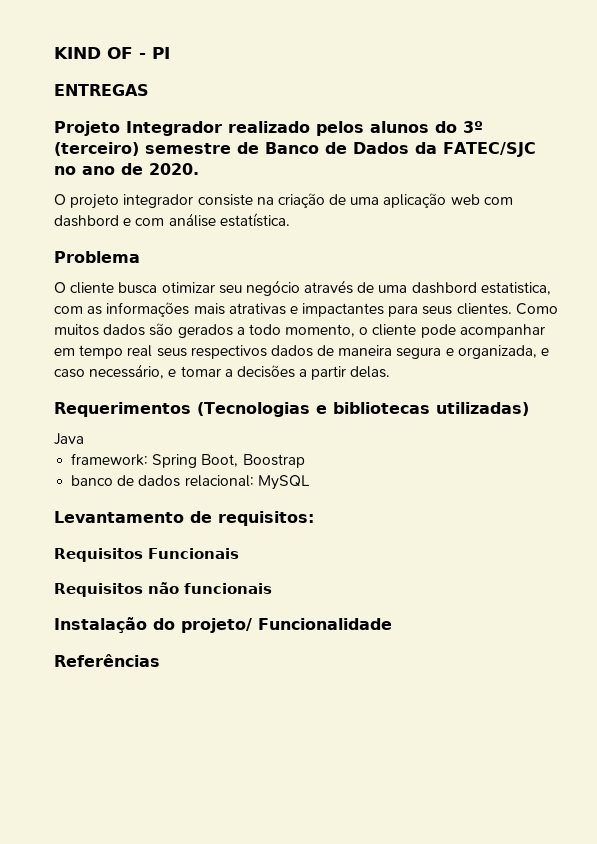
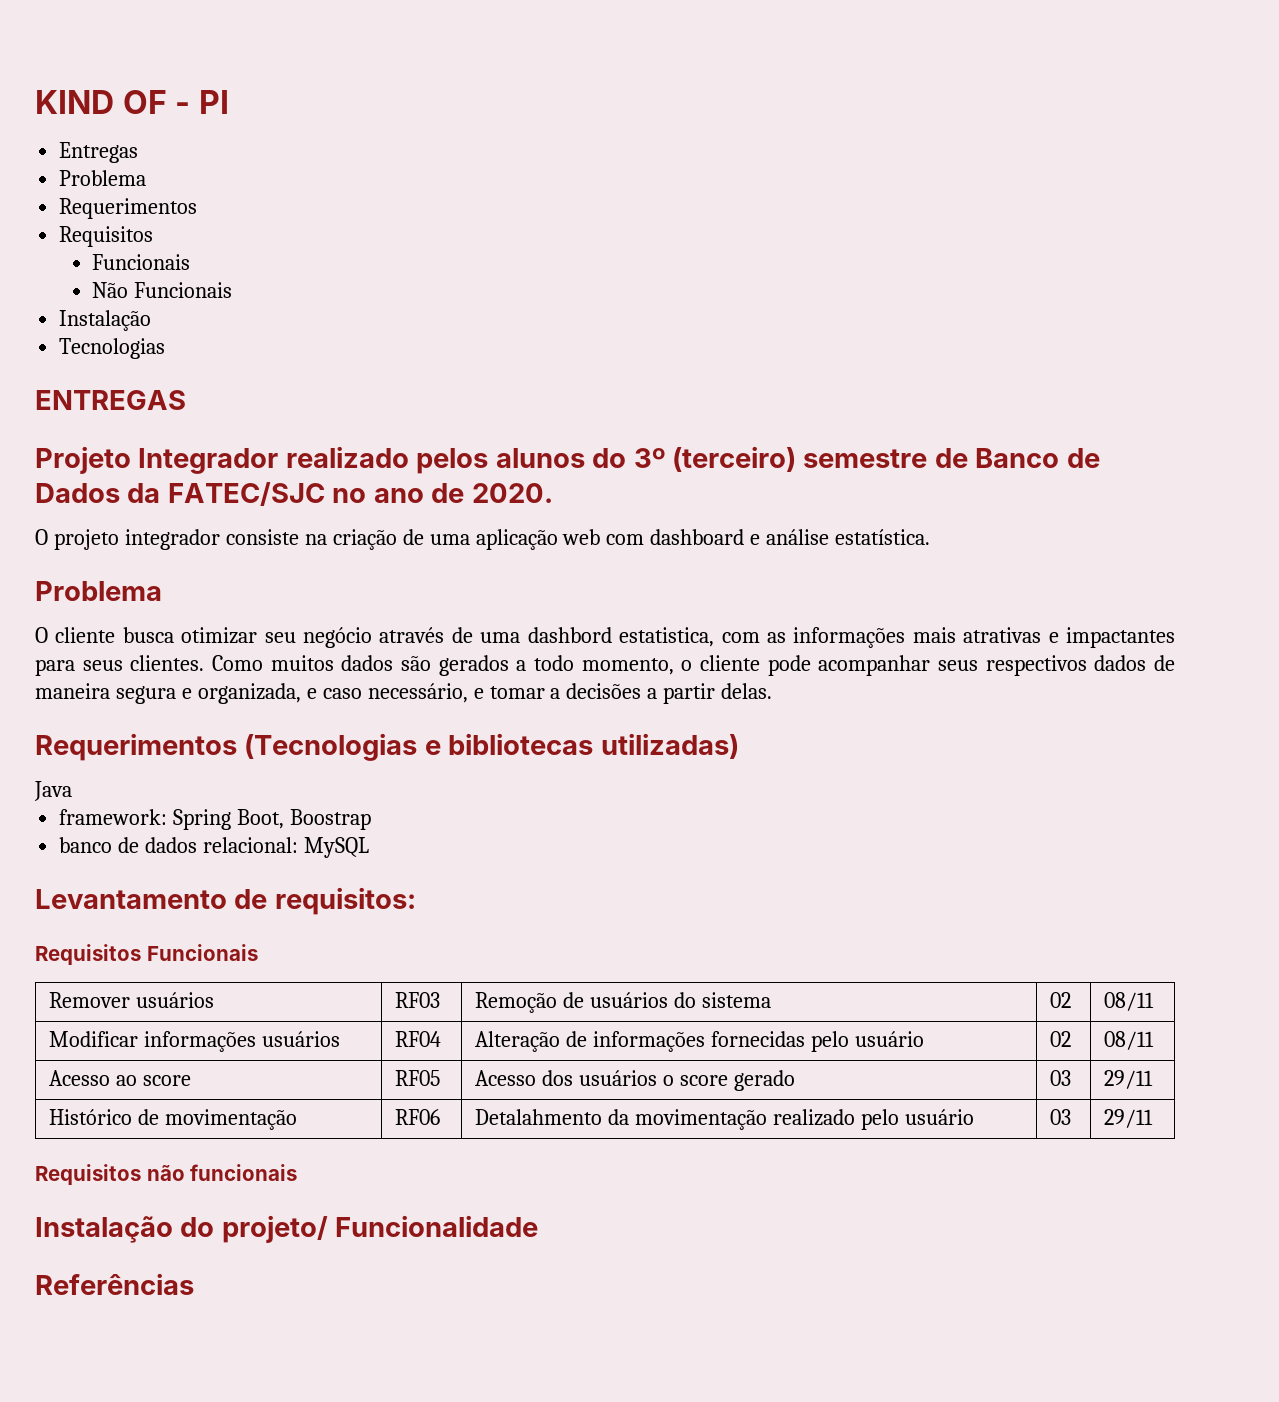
+ Entregas
+ Problema
+ Requerimentos
+ Requisitos
+ Funcionais
+ Não Funcionais
+ Instalação
+ Tecnologias
- O projeto integrador consiste na criação de uma aplicação web com dashbord e com análise estatística.
+ O projeto integrador consiste na criação de uma aplicação web com dashboard e análise estatística.
- Como muitos dados são gerados a todo momento, o cliente pode acompanhar em tempo real seus respectivos dados de maneira segura e organizada, e caso necessário, e tomar a decisões a partir delas.
+ Como muitos dados são gerados a todo momento, o cliente pode acompanhar seus respectivos dados de maneira segura e organizada, e caso necessário, e tomar a decisões a partir delas.
+ Remover usuários | RF03 | Remoção de usuários do sistema | 02 | 08/11
+ Modificar informações usuários | RF04 | Alteração de informações fornecidas pelo usuário | 02 | 08/11
+ Acesso ao score | RF05 | Acesso dos usuários o score gerado | 03 | 29/11
+ Histórico de movimentação | RF06 | Detalahmento da movimentação realizado pelo usuário | 03 | 29/11

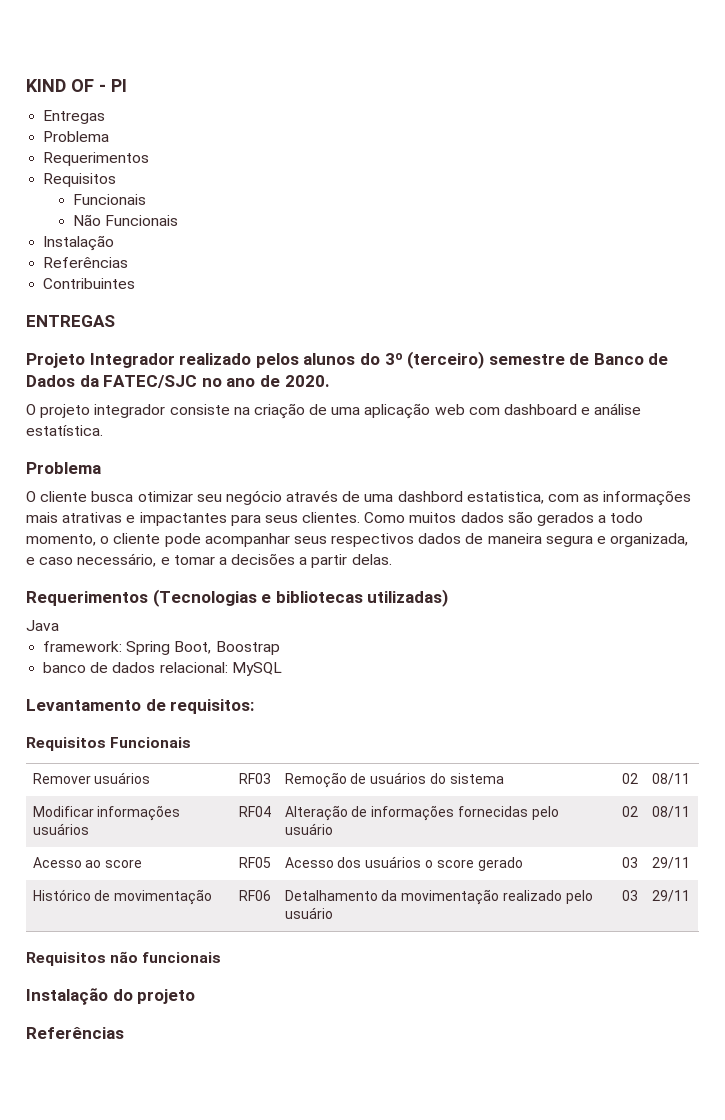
  Não Funcionais
  Instalação
- Tecnologias
+ Referências
+ Contribuintes
- Histórico de movimentação | RF06 | Detalahmento da movimentação realizado pelo usuário | 03 | 29/11
+ Histórico de movimentação | RF06 | Detalhamento da movimentação realizado pelo usuário | 03 | 29/11
- Instalação do projeto/ Funcionalidade
+ Instalação do projeto

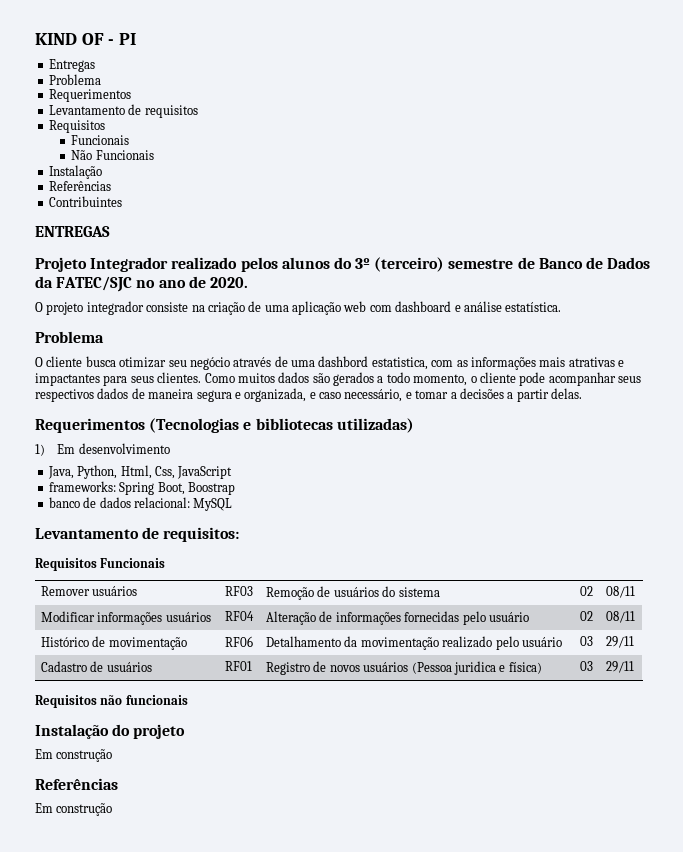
+ Levantamento de requisitos
- Java
- framework: Spring Boot, Boostrap
+ 1) Em desenvolvimento
+ Java, Python, Html, Css, JavaScript
+ frameworks: Spring Boot, Boostrap
- Acesso ao score | RF05 | Acesso dos usuários o score gerado | 03 | 29/11
+ Cadastro de usuários | RF01 | Registro de novos usuários (Pessoa juridica e física) | 03 | 29/11
  Instalação do projeto
+ Em construção
  Referências
+ Em construção

